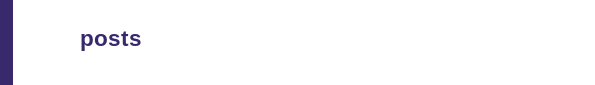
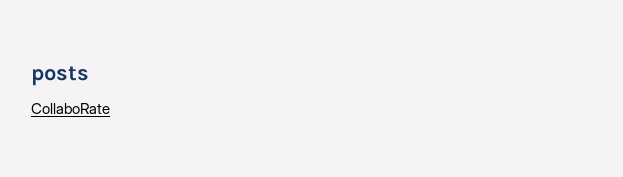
+ CollaboRate

